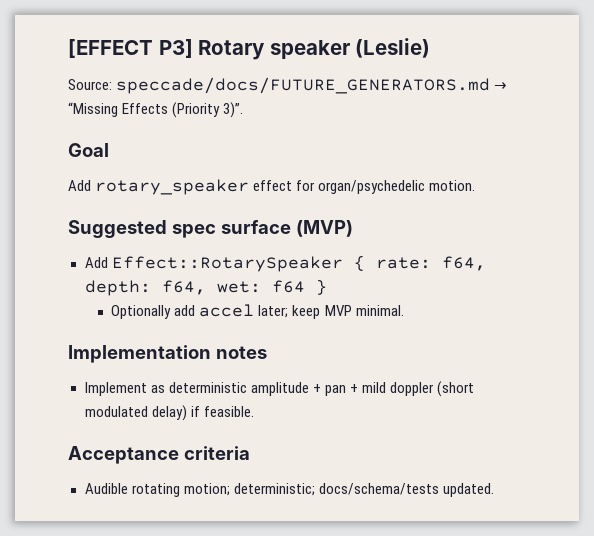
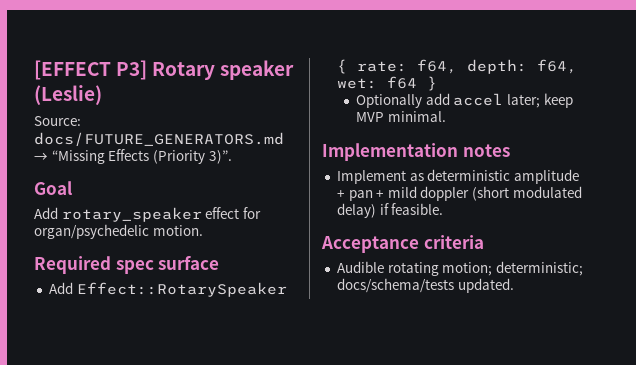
- Source: speccade/docs/FUTURE_GENERATORS.md → “Missing Effects (Priority 3)”.
+ Source: docs/FUTURE_GENERATORS.md → “Missing Effects (Priority 3)”.
- Suggested spec surface (MVP)
+ Required spec surface

